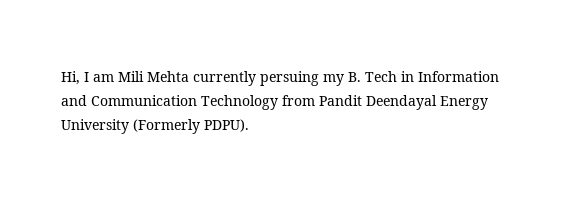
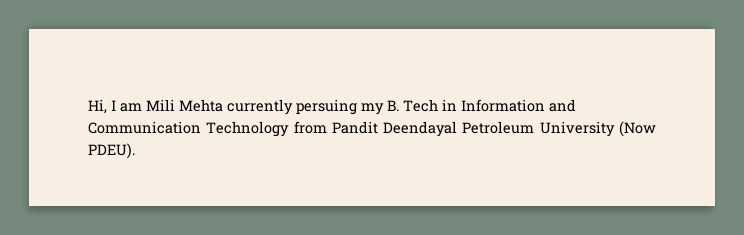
- Hi, I am Mili Mehta currently persuing my B. Tech in Information and Communication Technology from Pandit Deendayal Energy University (Formerly PDPU).
+ Hi, I am Mili Mehta currently persuing my B. Tech in Information and Communication Technology from Pandit Deendayal Petroleum University (Now PDEU).

